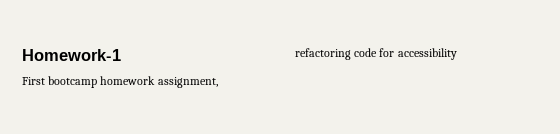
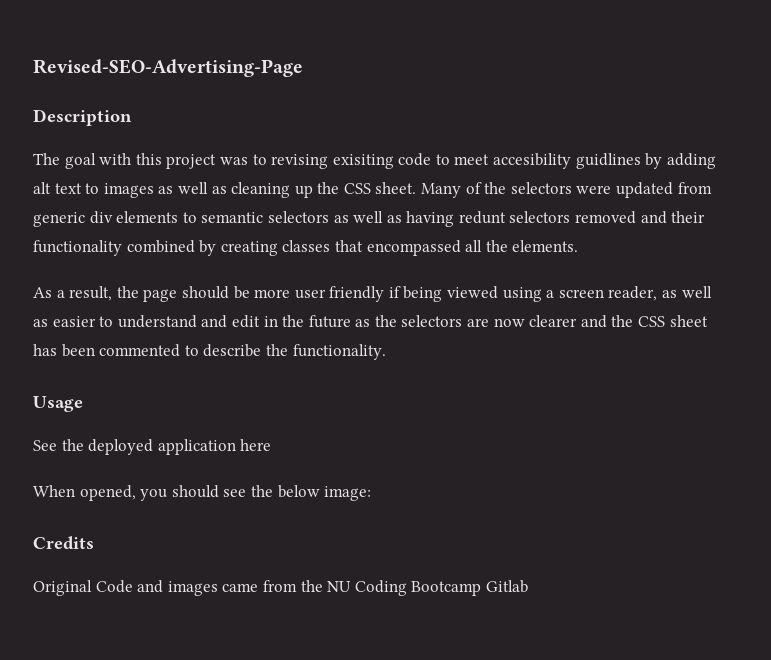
- Homework-1
- First bootcamp homework assignment, refactoring code for accessibility
+ Revised-SEO-Advertising-Page
+ Description
+ The goal with this project was to revising exisiting code to meet accesibility guidlines by adding alt text to images as well as cleaning up the CSS sheet. Many of the selectors were updated from generic div elements to semantic selectors as well as having redunt selectors removed and their functionality combined by creating classes that encompassed all the elements.
+ As a result, the page should be more user friendly if being viewed using a screen reader, as well as easier to understand and edit in the future as the selectors are now clearer and the CSS sheet has been commented to describe the functionality.
+ Usage
+ See the deployed application here
+ When opened, you should see the below image:
+ Credits
+ Original Code and images came from the NU Coding Bootcamp Gitlab

